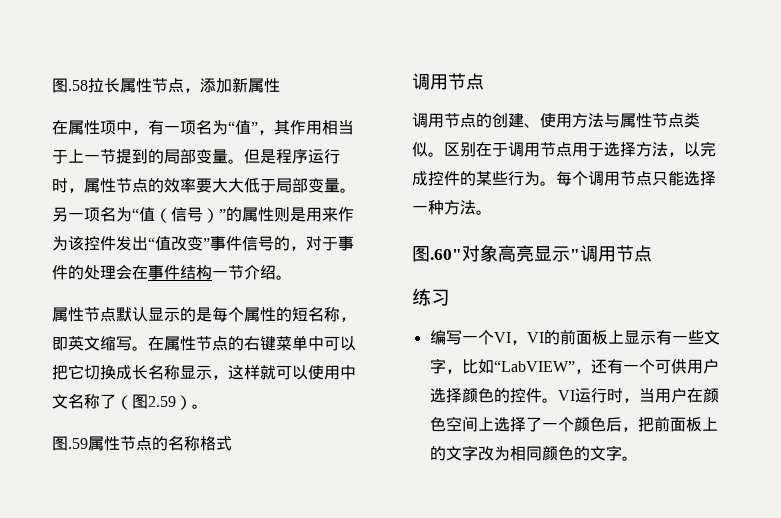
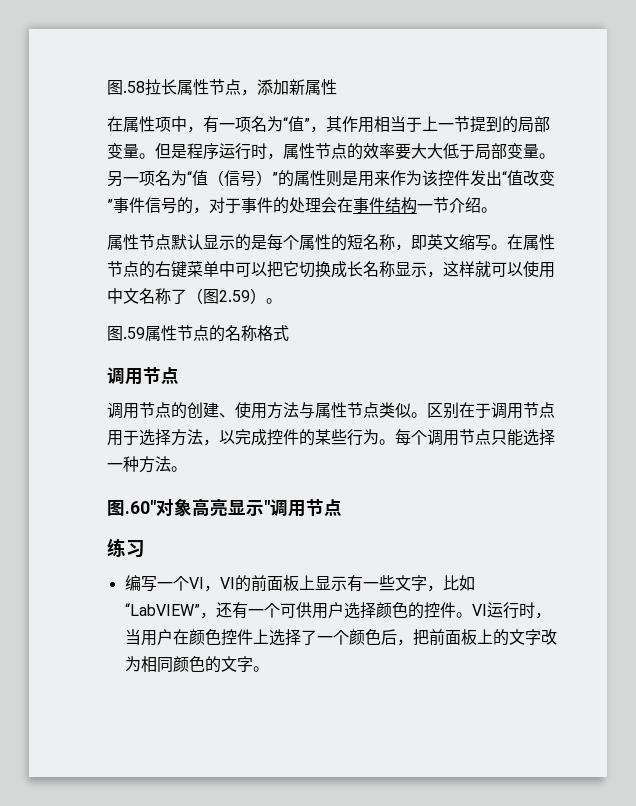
- VI运行时，当用户在颜色空间上选择了一个颜色后，把前面板上的文字改为相同颜色的文字。
+ VI运行时，当用户在颜色控件上选择了一个颜色后，把前面板上的文字改为相同颜色的文字。

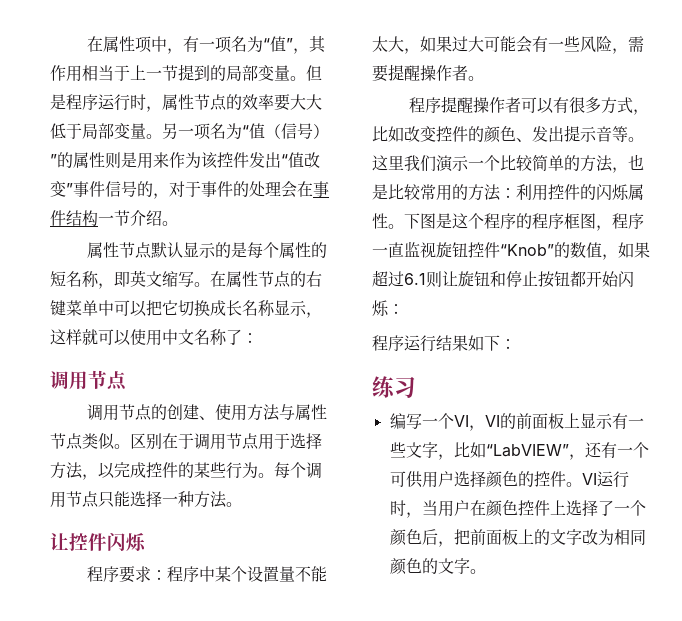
- 图.58拉长属性节点，添加新属性
- 在属性节点的右键菜单中可以把它切换成长名称显示，这样就可以使用中文名称了（图2.59）。
- 图.59属性节点的名称格式
+ 在属性节点的右键菜单中可以把它切换成长名称显示，这样就可以使用中文名称了：
- 图.60"对象高亮显示"调用节点
+ 让控件闪烁
+ 程序要求：程序中某个设置量不能太大，如果过大可能会有一些风险，需要提醒操作者。
+ 程序提醒操作者可以有很多方式，比如改变控件的颜色、发出提示音等。这里我们演示一个比较简单的方法，也是比较常用的方法：利用控件的闪烁属性。下图是这个程序的程序框图，程序一直监视旋钮控件“Knob”的数值，如果超过6.1则让旋钮和停止按钮都开始闪烁：
+ 程序运行结果如下：

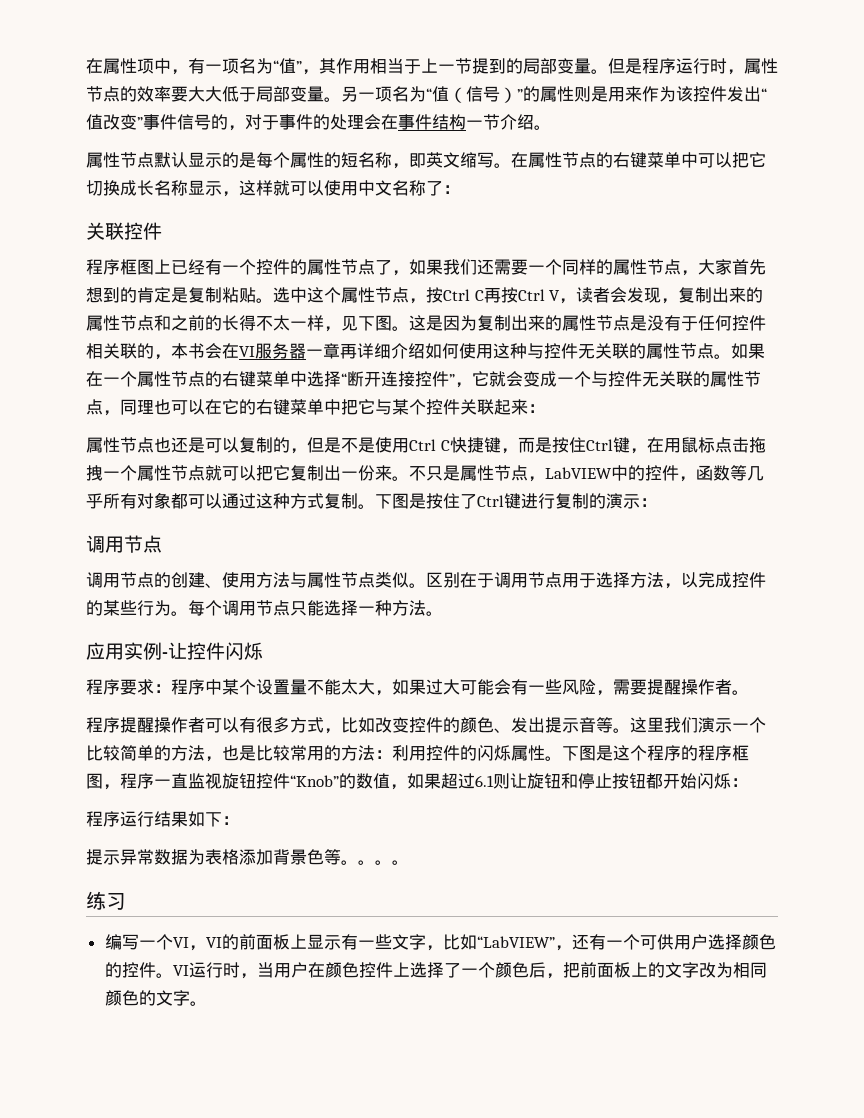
+ 关联控件
+ 程序框图上已经有一个控件的属性节点了，如果我们还需要一个同样的属性节点，大家首先想到的肯定是复制粘贴。选中这个属性节点，按Ctrl C再按Ctrl V，读者会发现，复制出来的属性节点和之前的长得不太一样，见下图。这是因为复制出来的属性节点是没有于任何控件相关联的，本书会在VI服务器一章再详细介绍如何使用这种与控件无关联的属性节点。如果在一个属性节点的右键菜单中选择“断开连接控件”，它就会变成一个与控件无关联的属性节点，同理也可以在它的右键菜单中把它与某个控件关联起来：
+ 属性节点也还是可以复制的，但是不是使用Ctrl C快捷键，而是按住Ctrl键，在用鼠标点击拖拽一个属性节点就可以把它复制出一份来。不只是属性节点，LabVIEW中的控件，函数等几乎所有对象都可以通过这种方式复制。下图是按住了Ctrl键进行复制的演示：
- 让控件闪烁
+ 应用实例-让控件闪烁
+ 提示异常数据为表格添加背景色等。。。。

